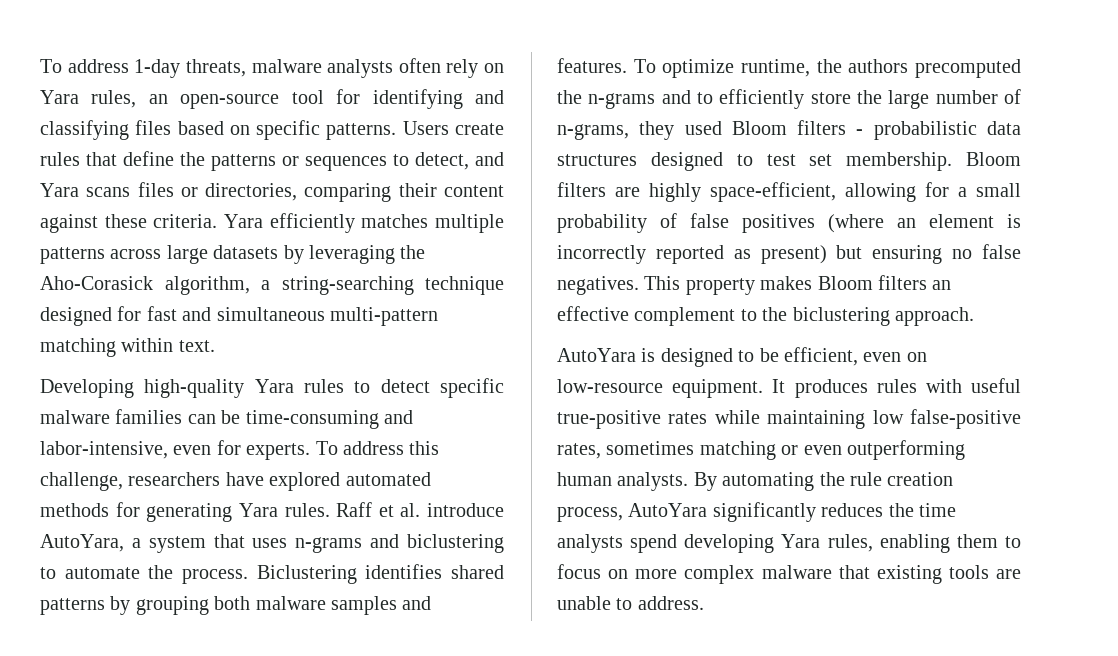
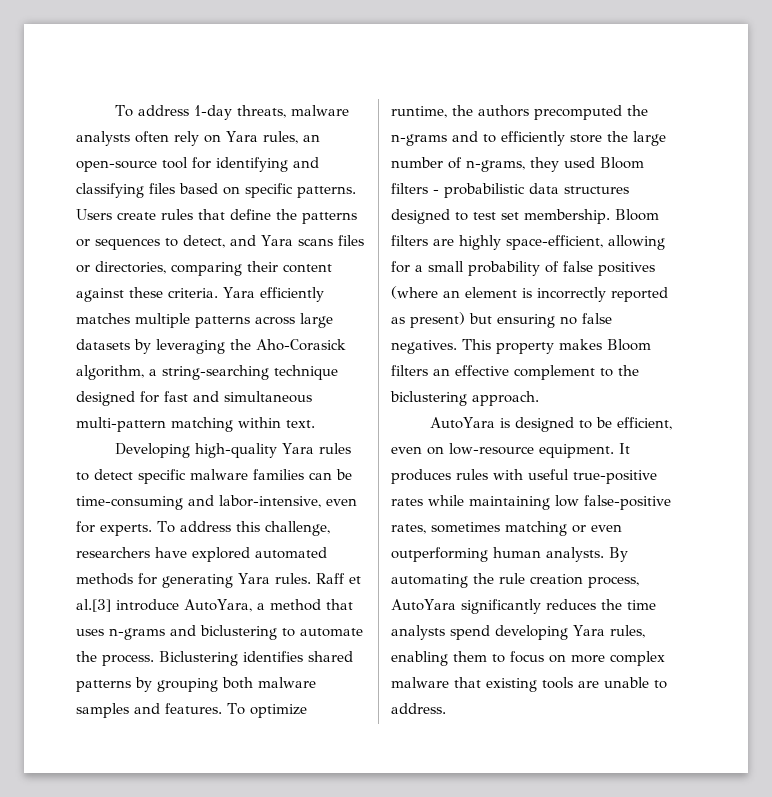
- Raff et al. introduce AutoYara, a system that uses n-grams and biclustering to automate the process.
+ Raff et al.[3] introduce AutoYara, a method that uses n-grams and biclustering to automate the process.

